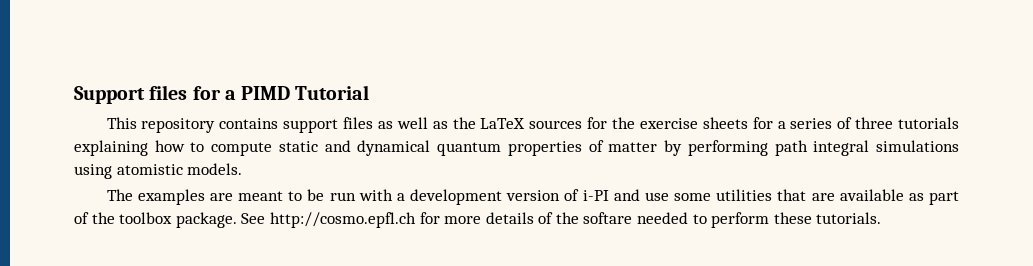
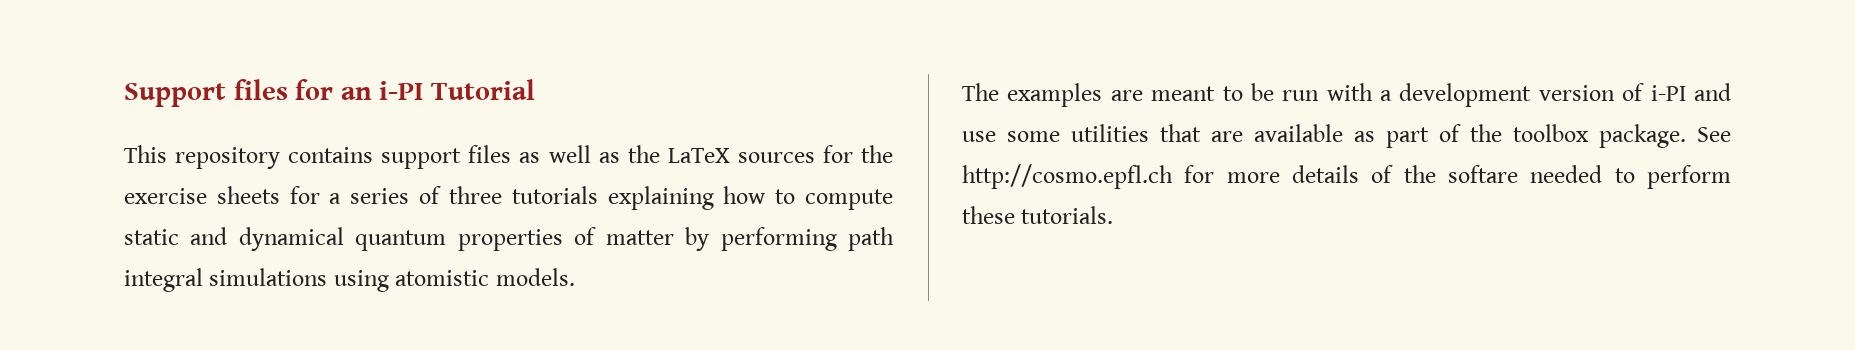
- Support files for a PIMD Tutorial
+ Support files for an i-PI Tutorial

